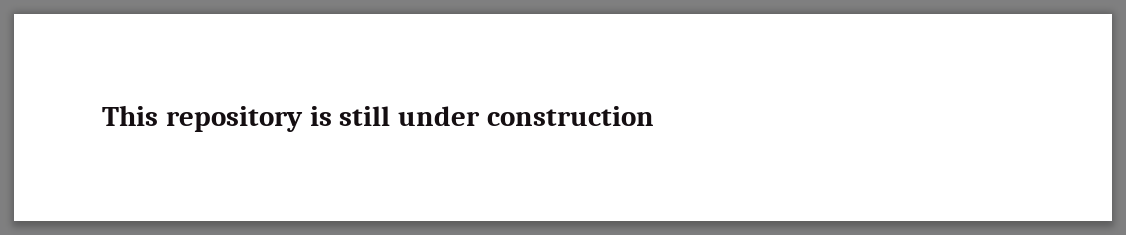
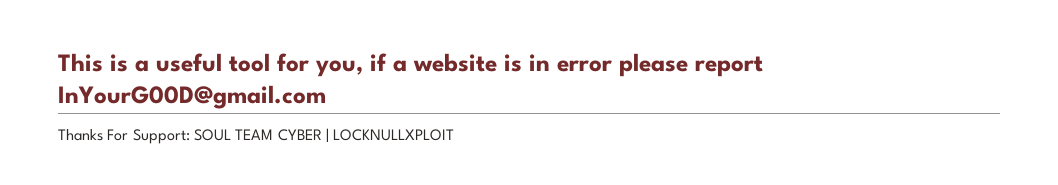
- This repository is still under construction
+ This is a useful tool for you, if a website is in error please report InYourG00D@gmail.com
+ Thanks For Support: SOUL TEAM CYBER | LOCKNULLXPLOIT

